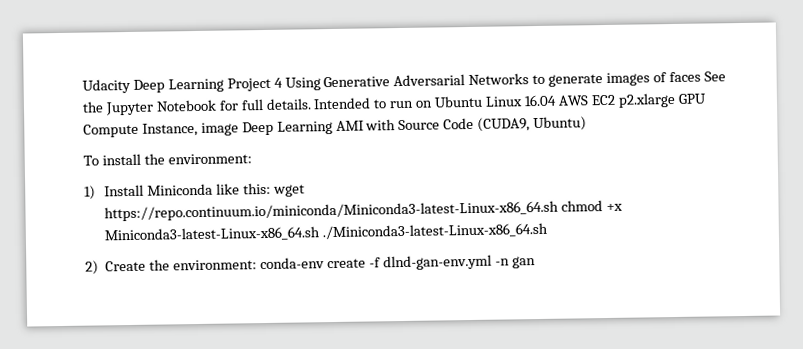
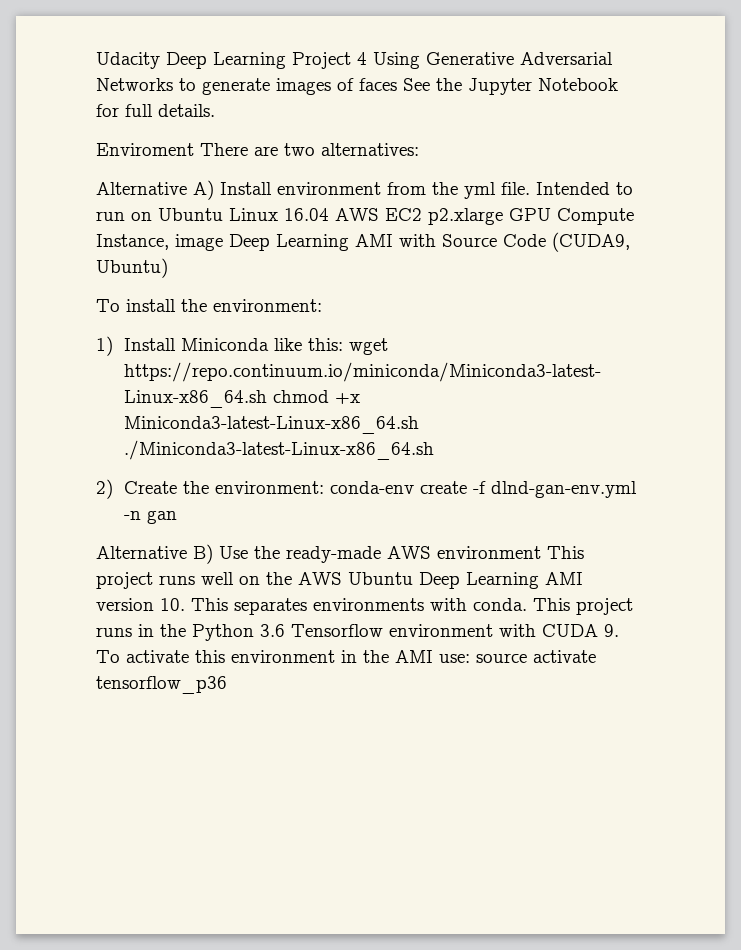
- Udacity Deep Learning Project 4 Using Generative Adversarial Networks to generate images of faces See the Jupyter Notebook for full details. Intended to run on Ubuntu Linux 16.04 AWS EC2 p2.xlarge GPU Compute Instance, image Deep Learning AMI with Source Code (CUDA9, Ubuntu)
+ Udacity Deep Learning Project 4 Using Generative Adversarial Networks to generate images of faces See the Jupyter Notebook for full details.
+ Enviroment There are two alternatives:
+ Alternative A) Install environment from the yml file. Intended to run on Ubuntu Linux 16.04 AWS EC2 p2.xlarge GPU Compute Instance, image Deep Learning AMI with Source Code (CUDA9, Ubuntu)
+ Alternative B) Use the ready-made AWS environment This project runs well on the AWS Ubuntu Deep Learning AMI version 10. This separates environments with conda. This project runs in the Python 3.6 Tensorflow environment with CUDA 9. To activate this environment in the AMI use: source activate tensorflow_p36

